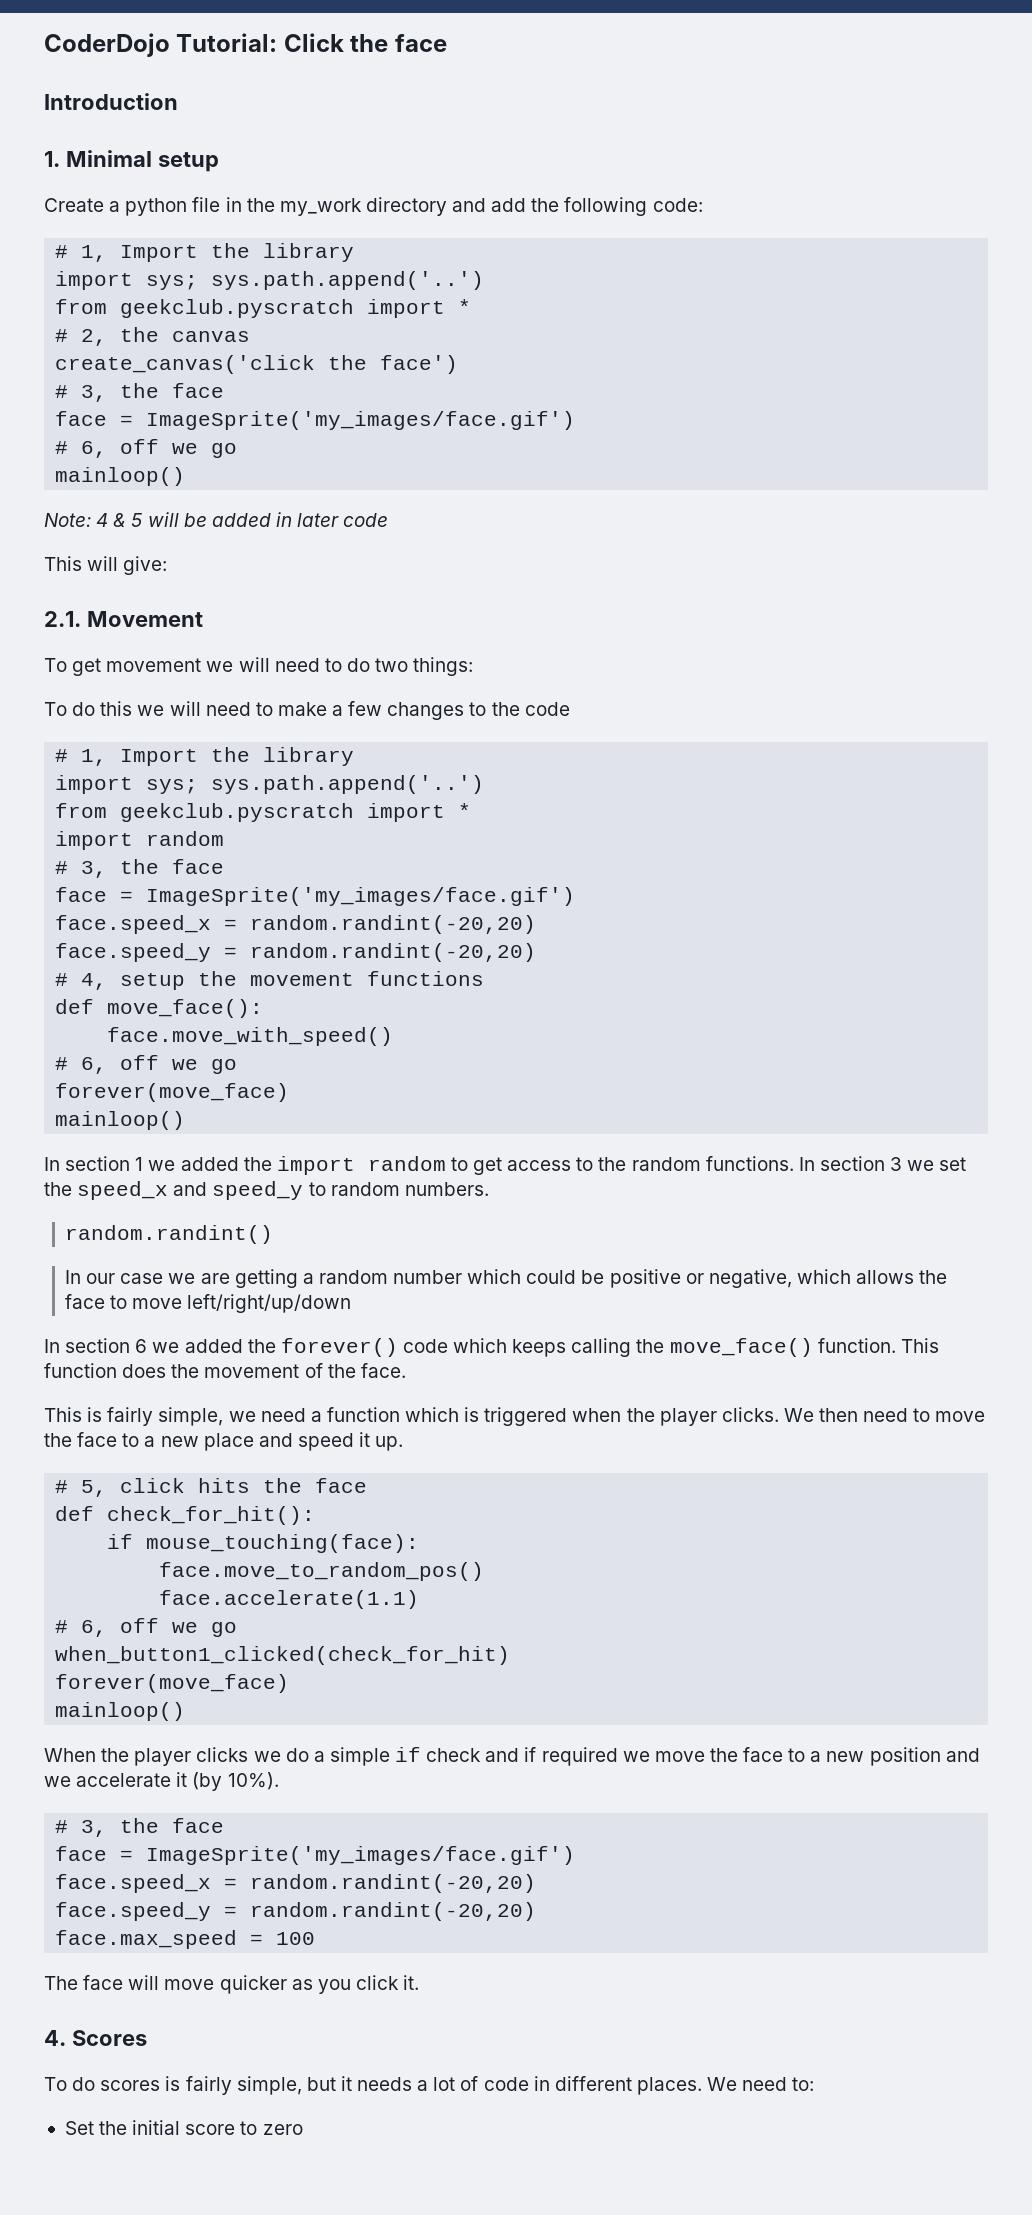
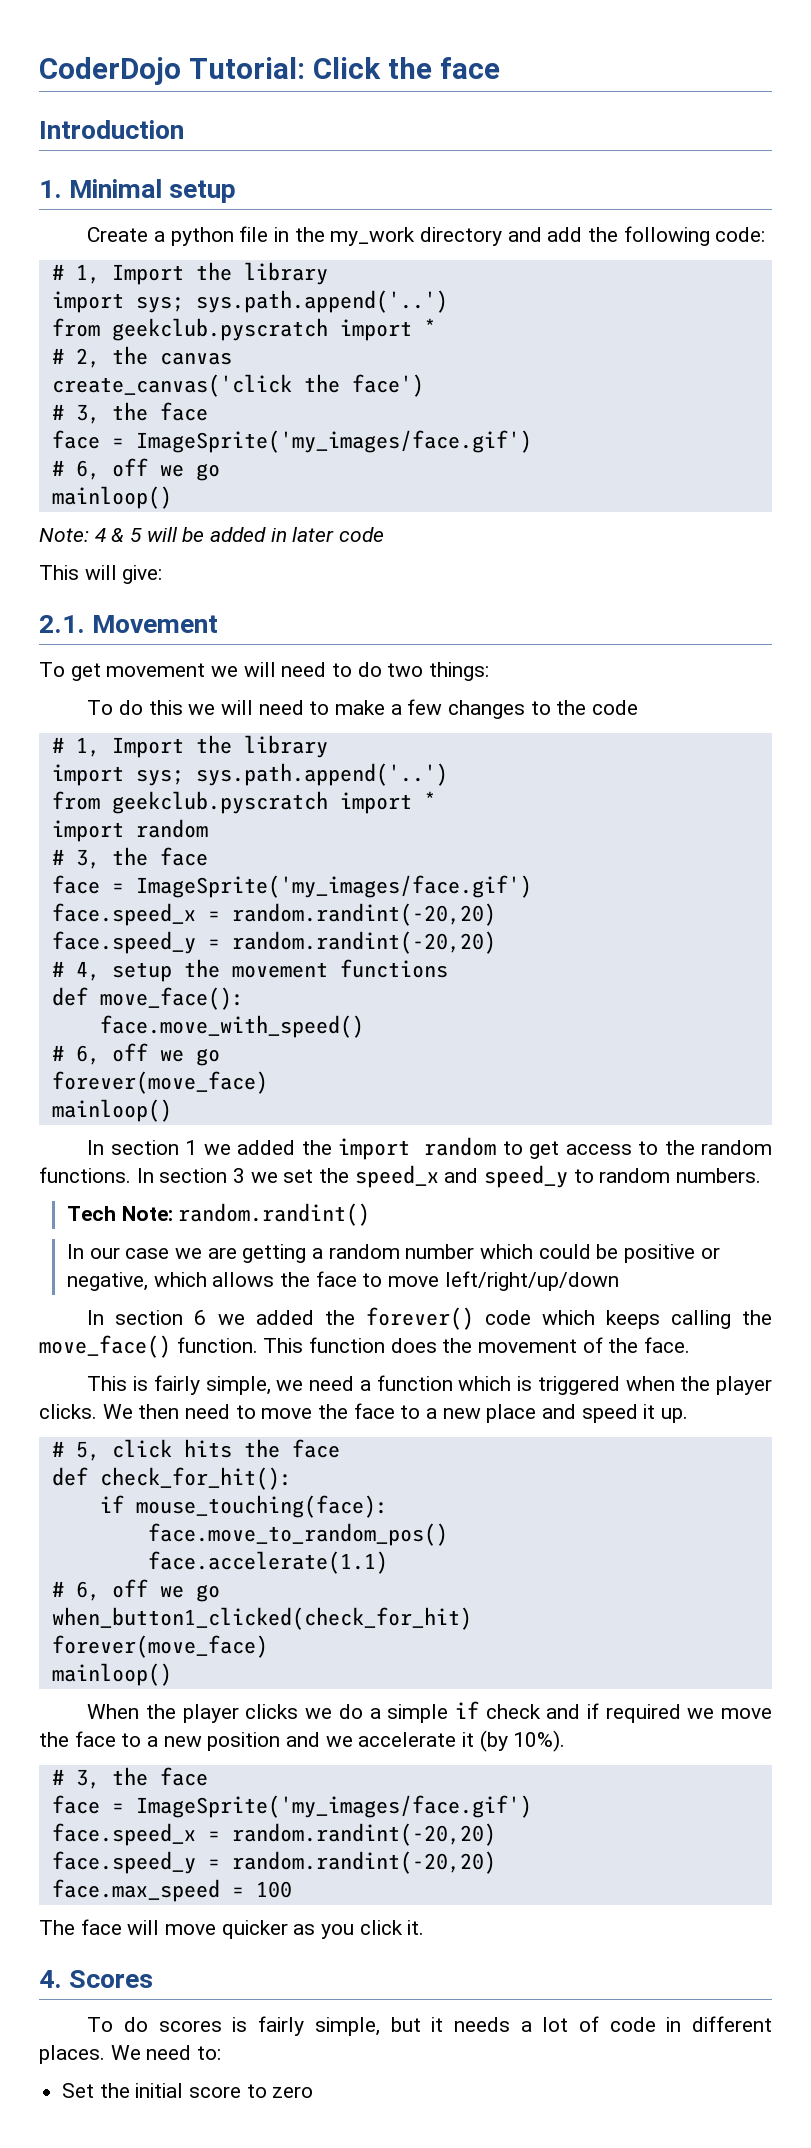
- random.randint()
+ Tech Note: random.randint()

